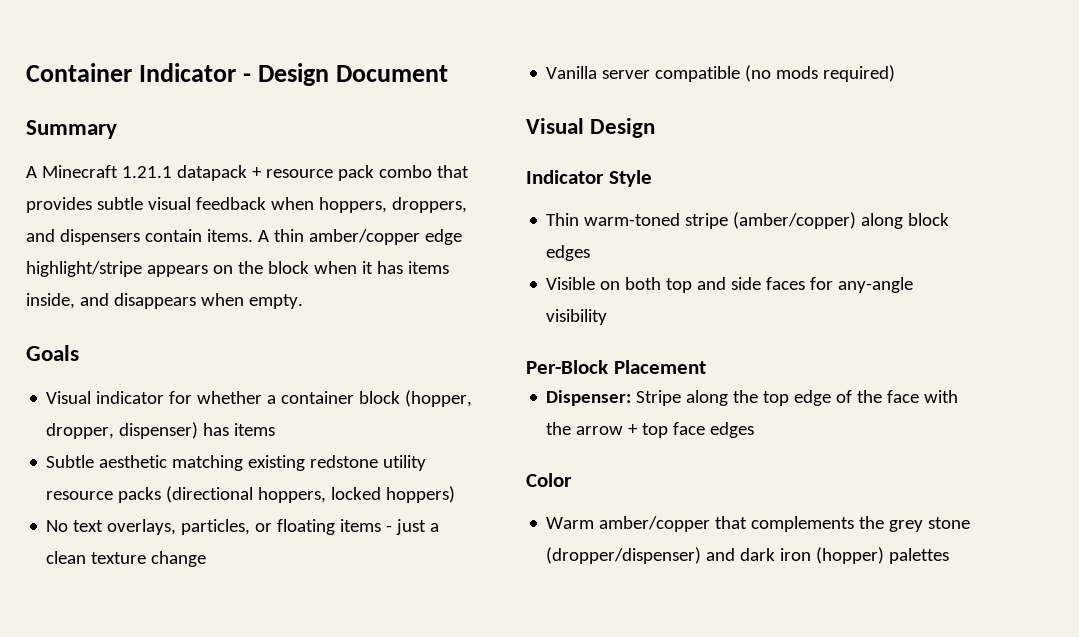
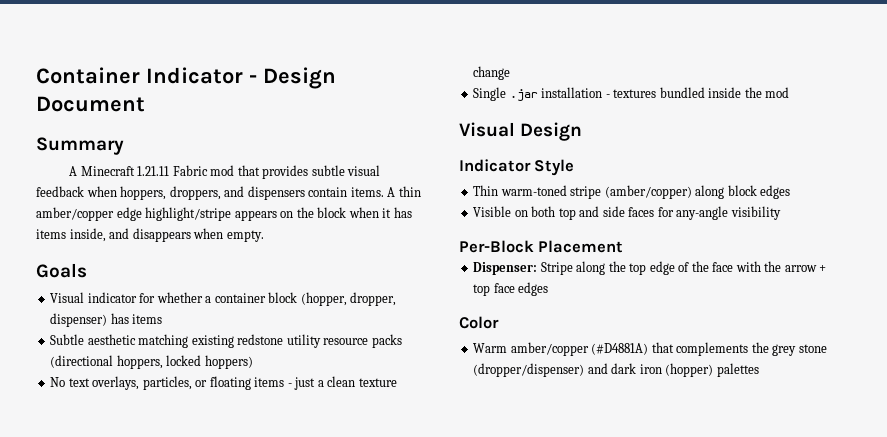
- A Minecraft 1.21.1 datapack + resource pack combo that provides subtle visual feedback when hoppers, droppers, and dispensers contain items.
+ A Minecraft 1.21.11 Fabric mod that provides subtle visual feedback when hoppers, droppers, and dispensers contain items.
- Vanilla server compatible (no mods required)
+ Single .jar installation - textures bundled inside the mod
- Warm amber/copper that complements the grey stone (dropper/dispenser) and dark iron (hopper) palettes
+ Warm amber/copper (#D4881A) that complements the grey stone (dropper/dispenser) and dark iron (hopper) palettes

